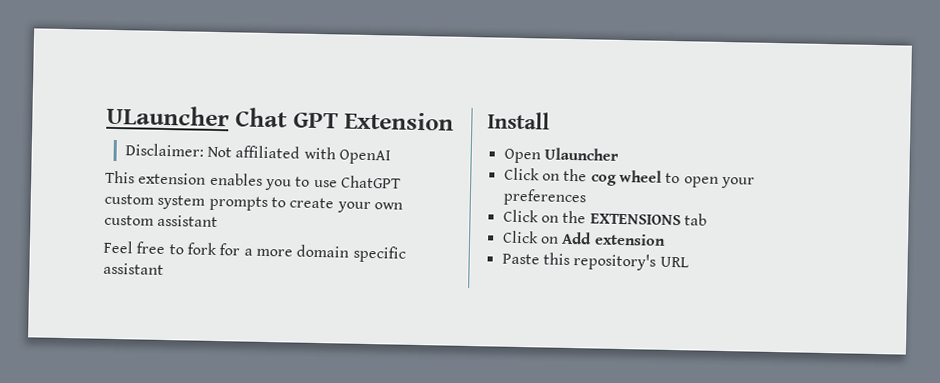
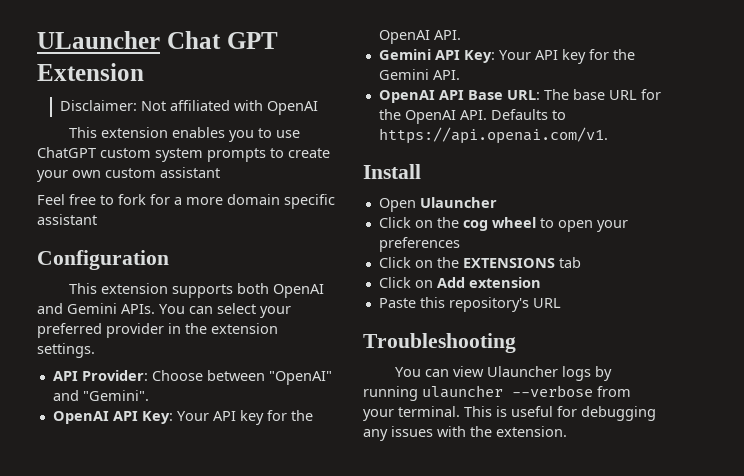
+ Configuration
+ This extension supports both OpenAI and Gemini APIs. You can select your preferred provider in the extension settings.
+ API Provider: Choose between "OpenAI" and "Gemini".
+ OpenAI API Key: Your API key for the OpenAI API.
+ Gemini API Key: Your API key for the Gemini API.
+ OpenAI API Base URL: The base URL for the OpenAI API. Defaults to https://api.openai.com/v1.
+ Troubleshooting
+ You can view Ulauncher logs by running ulauncher --verbose from your terminal. This is useful for debugging any issues with the extension.

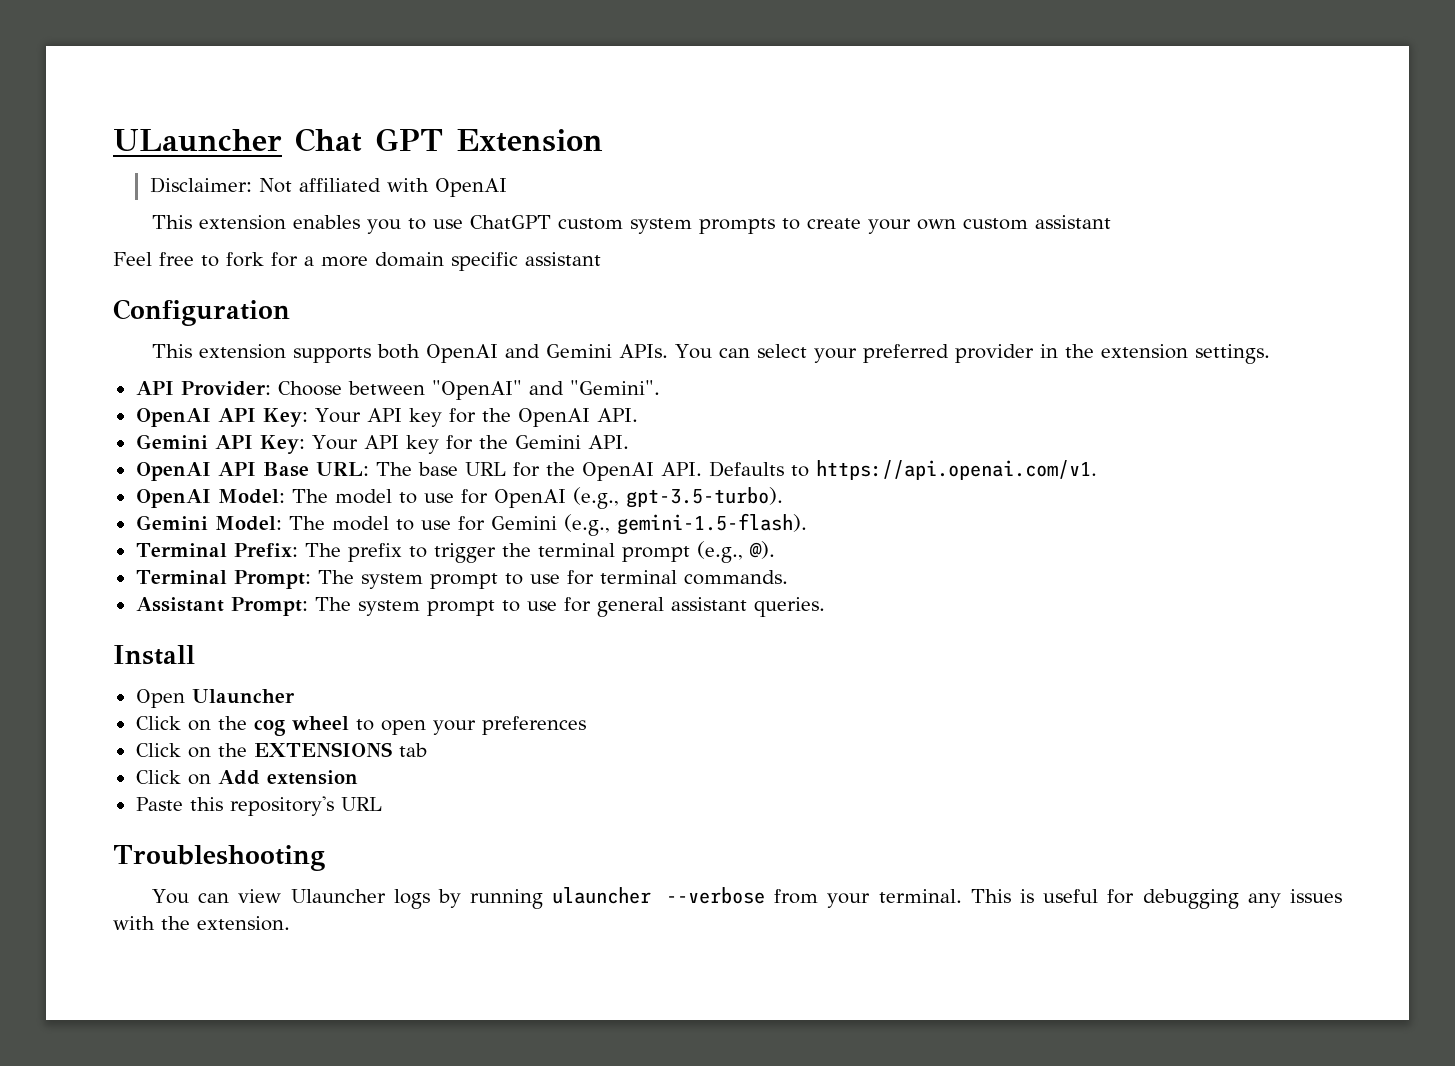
+ OpenAI Model: The model to use for OpenAI (e.g., gpt-3.5-turbo).
+ Gemini Model: The model to use for Gemini (e.g., gemini-1.5-flash).
+ Terminal Prefix: The prefix to trigger the terminal prompt (e.g., @).
+ Terminal Prompt: The system prompt to use for terminal commands.
+ Assistant Prompt: The system prompt to use for general assistant queries.

